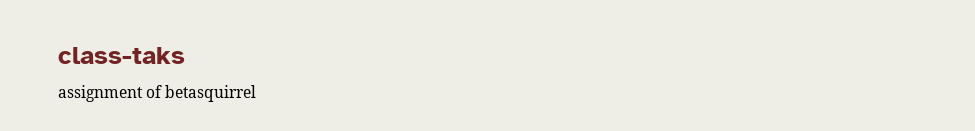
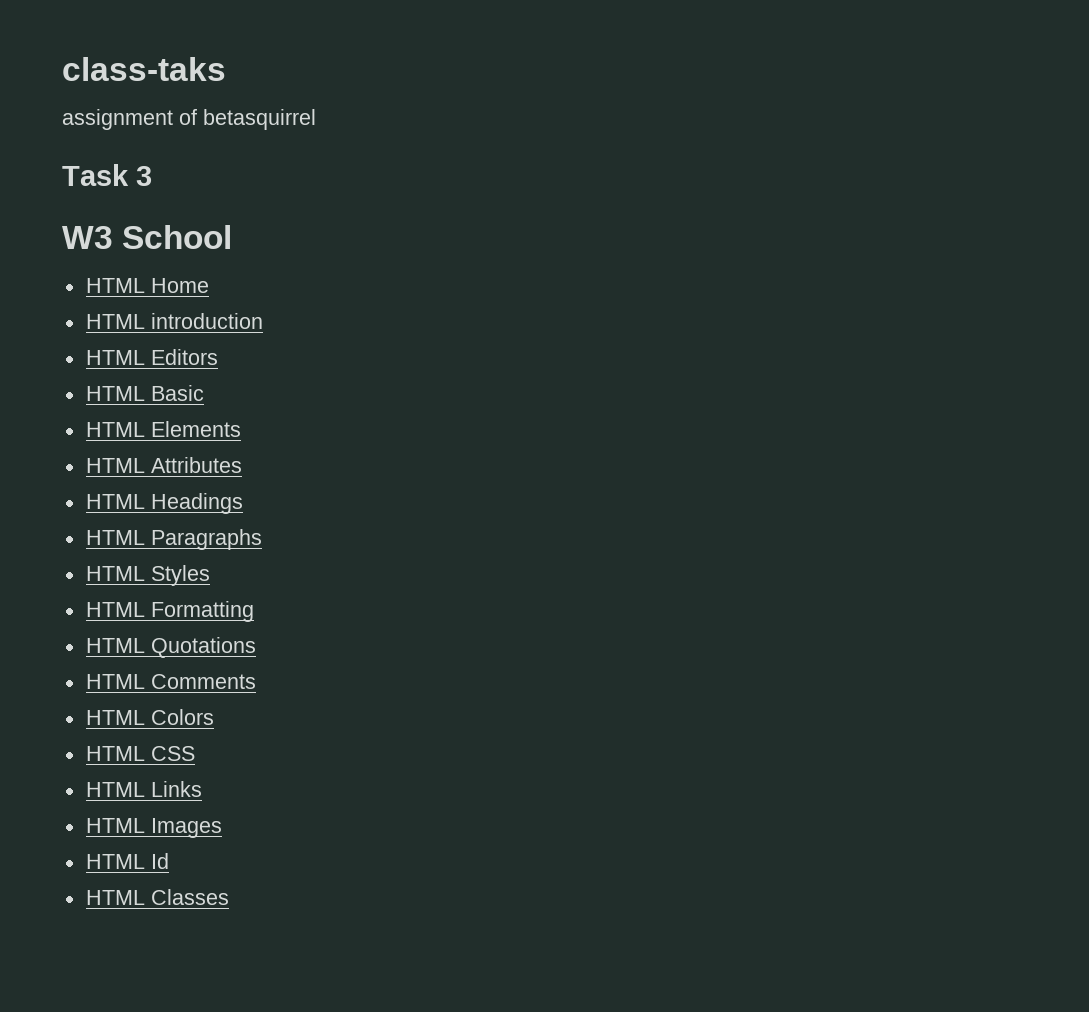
+ Task 3
+ W3 School
+ HTML Home
+ HTML introduction
+ HTML Editors
+ HTML Basic
+ HTML Elements
+ HTML Attributes
+ HTML Headings
+ HTML Paragraphs
+ HTML Styles
+ HTML Formatting
+ HTML Quotations
+ HTML Comments
+ HTML Colors
+ HTML CSS
+ HTML Links
+ HTML Images
+ HTML Id
+ HTML Classes

